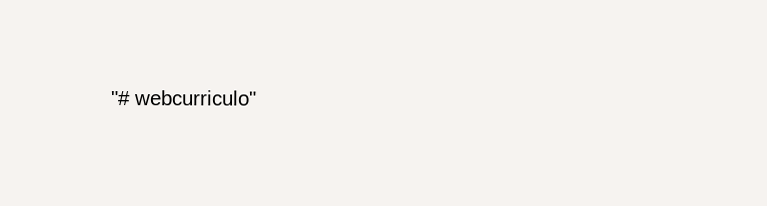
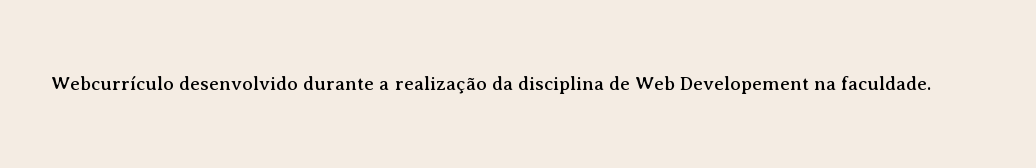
- "# webcurriculo"
+ Webcurrículo desenvolvido durante a realização da disciplina de Web Developement na faculdade.

